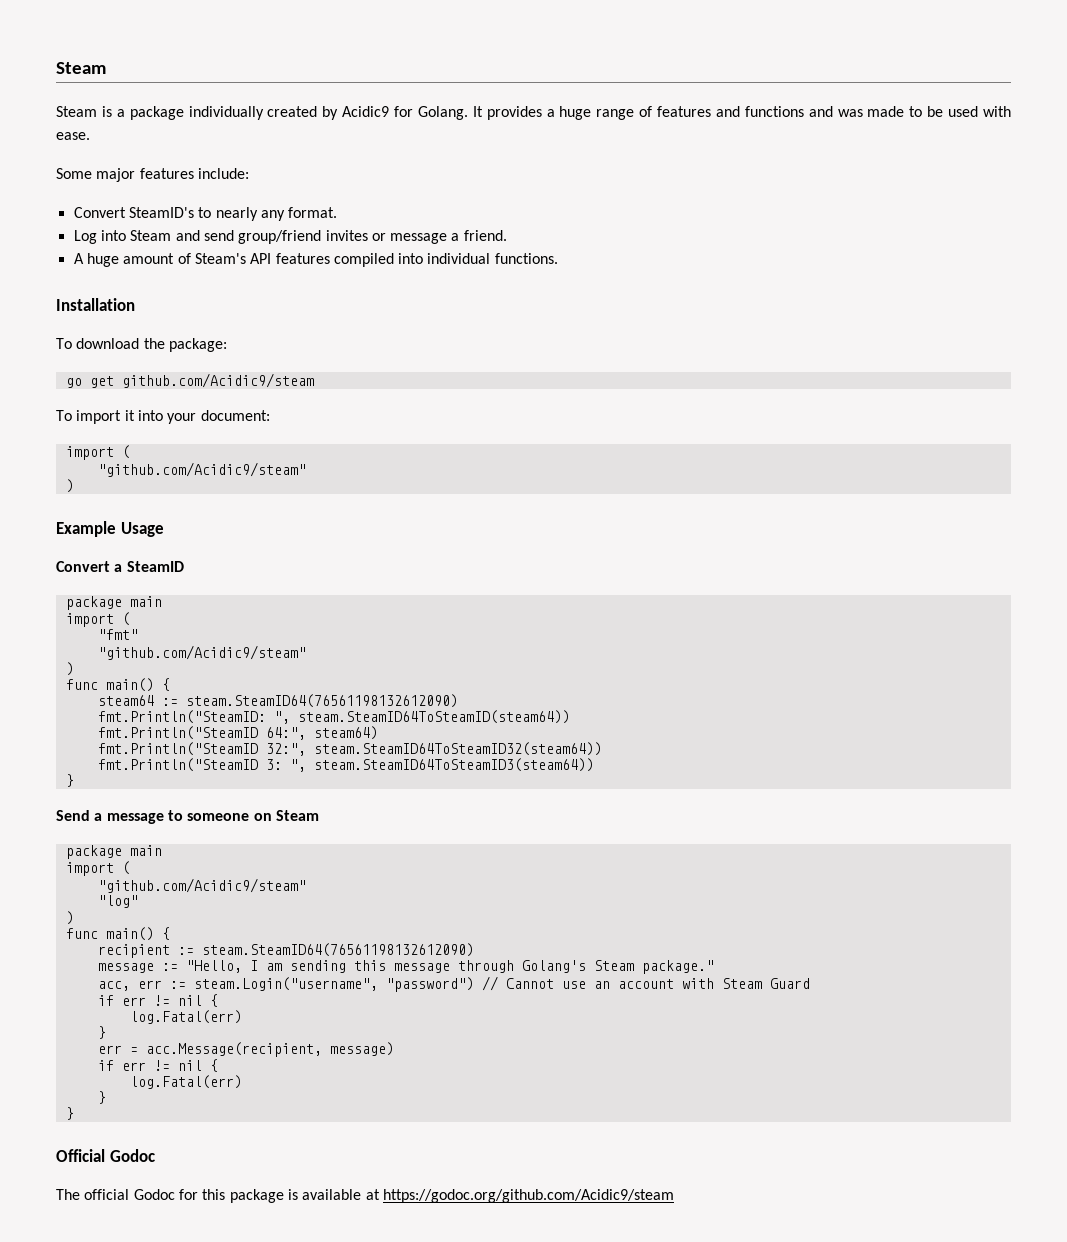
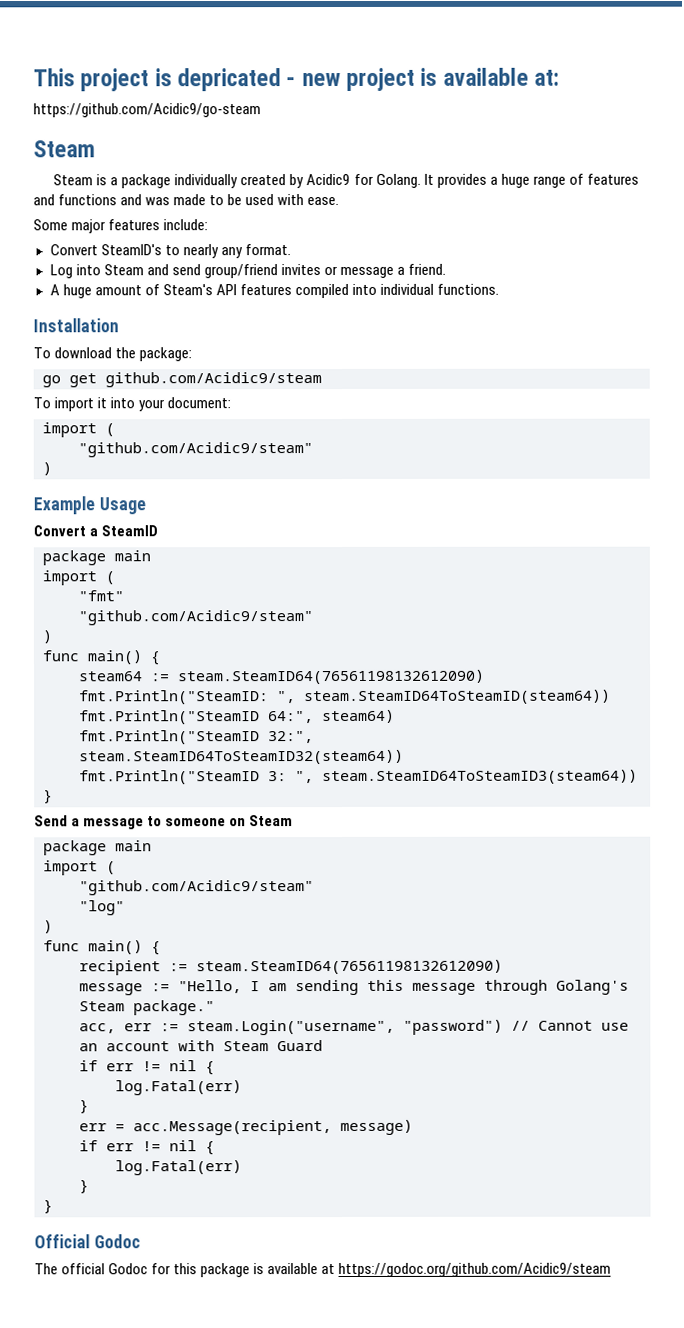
+ This project is depricated - new project is available at:
+ https://github.com/Acidic9/go-steam

